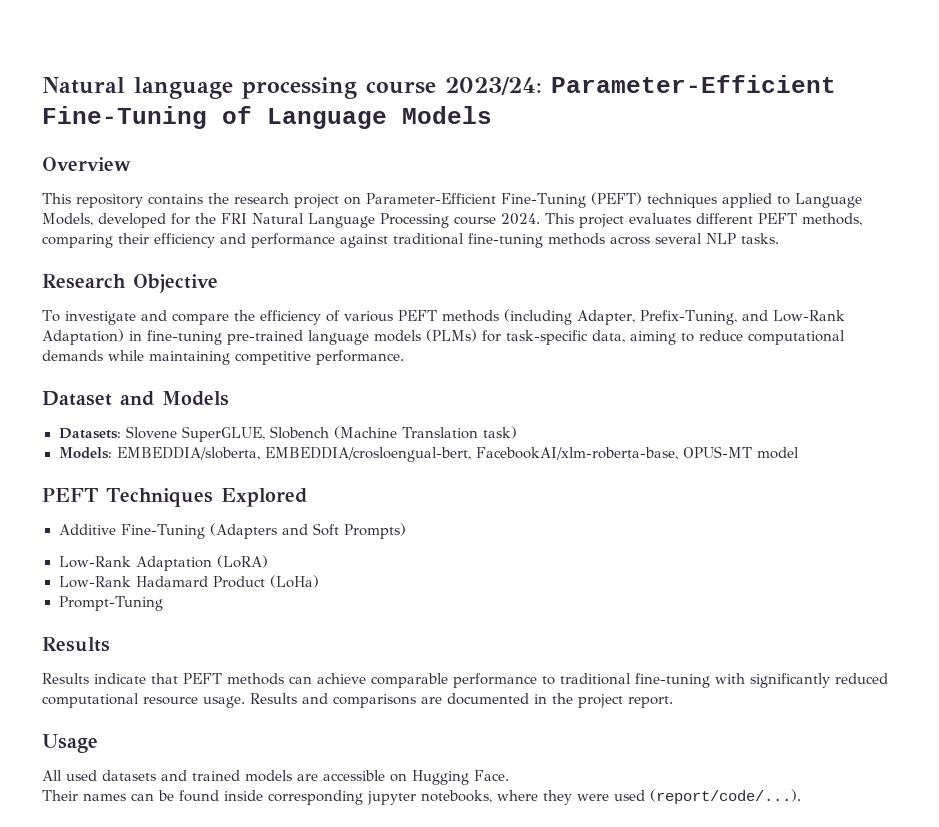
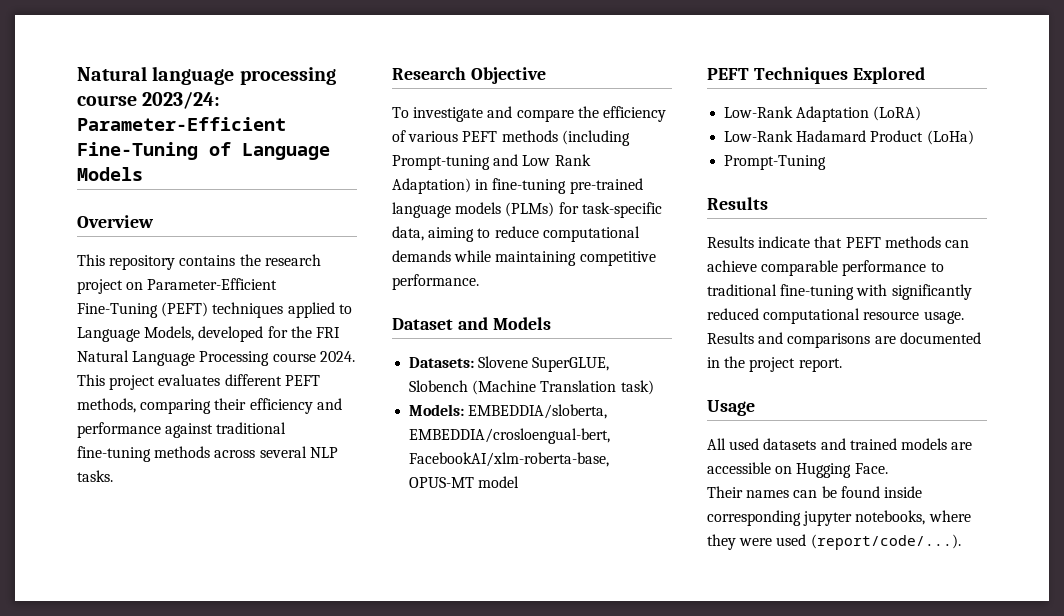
- To investigate and compare the efficiency of various PEFT methods (including Adapter, Prefix-Tuning, and Low-Rank Adaptation) in fine-tuning pre-trained language models (PLMs) for task-specific data, aiming to reduce computational demands while maintaining competitive performance.
+ To investigate and compare the efficiency of various PEFT methods (including Prompt-tuning and Low Rank Adaptation) in fine-tuning pre-trained language models (PLMs) for task-specific data, aiming to reduce computational demands while maintaining competitive performance.
- Additive Fine-Tuning (Adapters and Soft Prompts)

